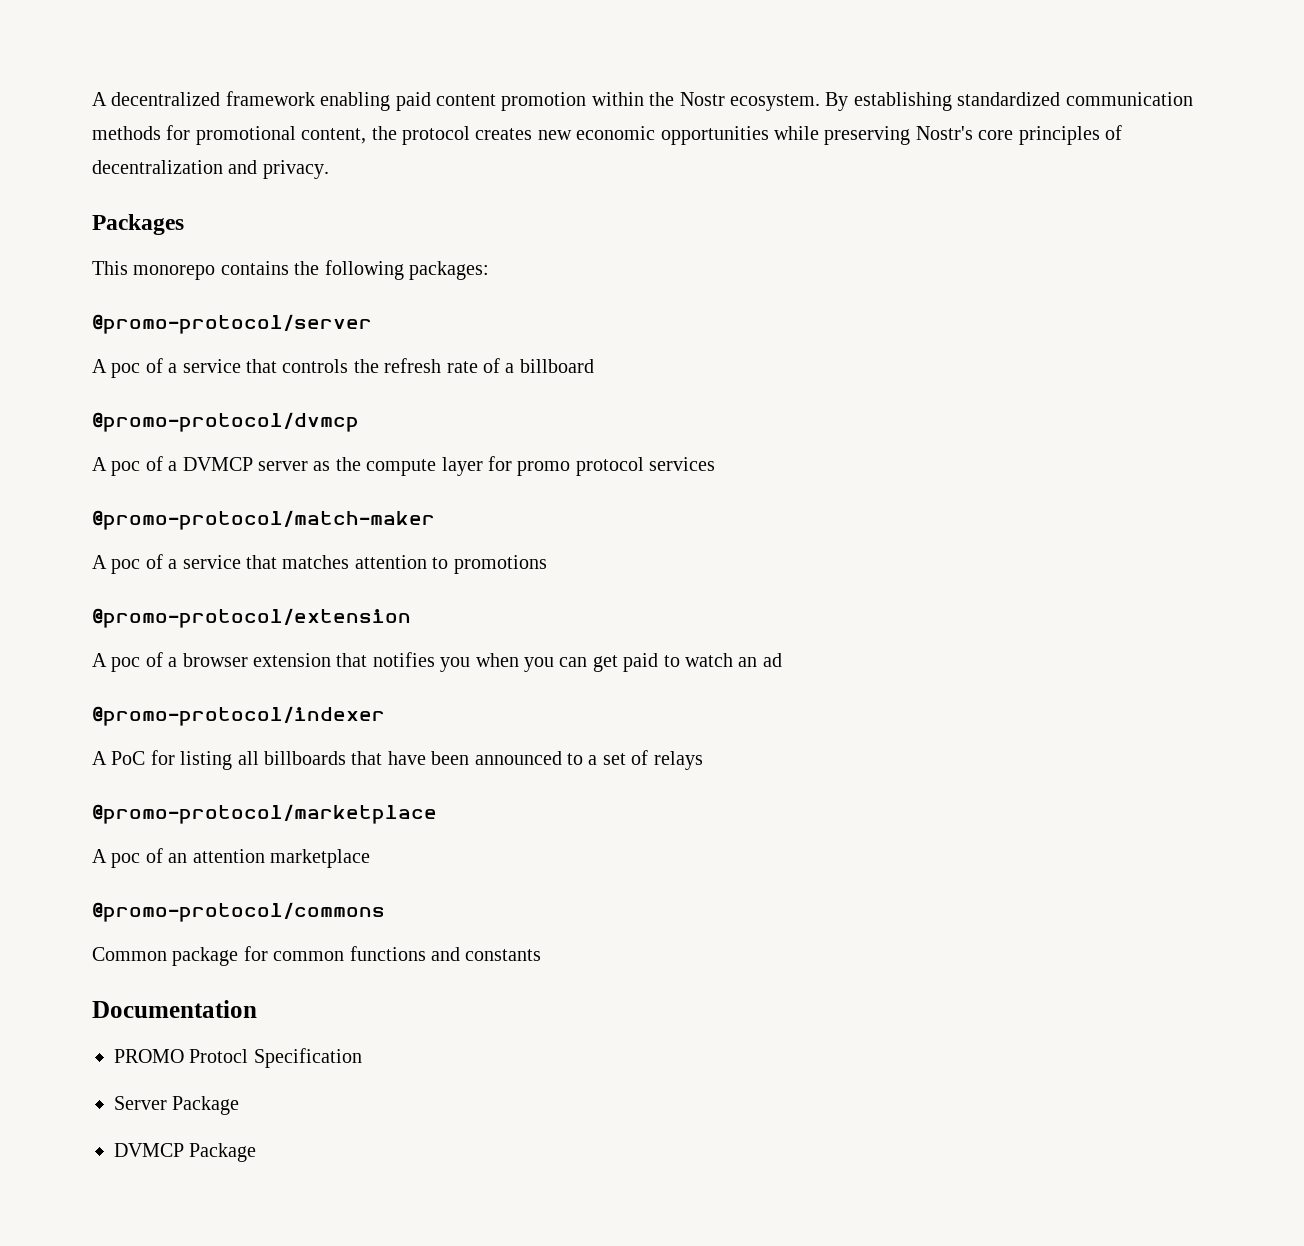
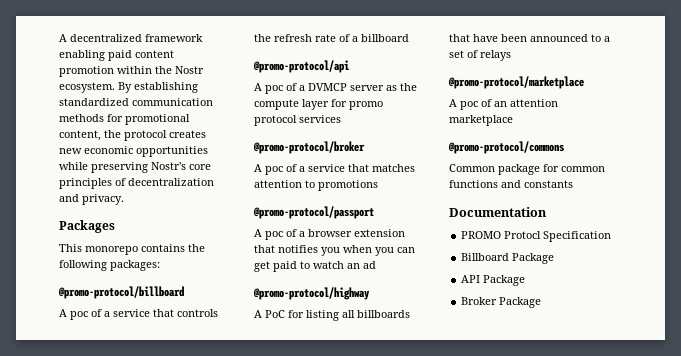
- @promo-protocol/server
+ @promo-protocol/billboard
- @promo-protocol/dvmcp
+ @promo-protocol/api
- @promo-protocol/match-maker
+ @promo-protocol/broker
- @promo-protocol/extension
+ @promo-protocol/passport
- @promo-protocol/indexer
+ @promo-protocol/highway
- Server Package
- DVMCP Package
+ Billboard Package
+ API Package
+ Broker Package

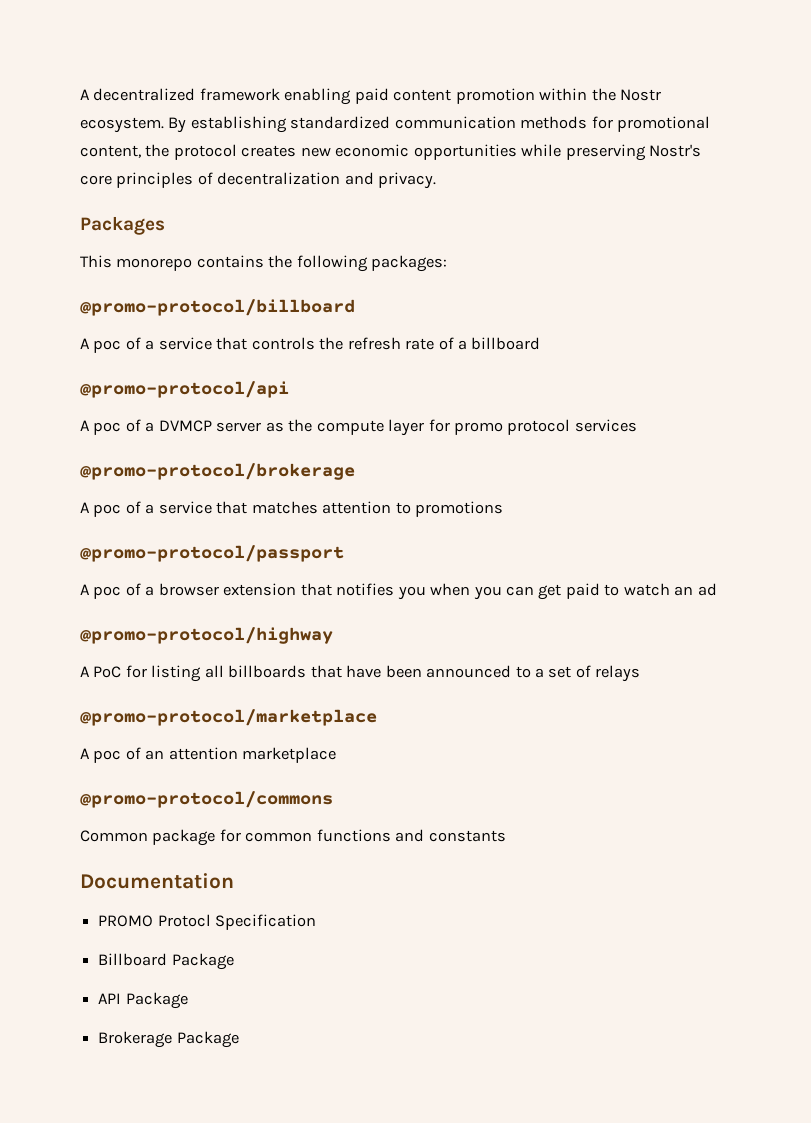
- @promo-protocol/broker
+ @promo-protocol/brokerage
- Broker Package
+ Brokerage Package

